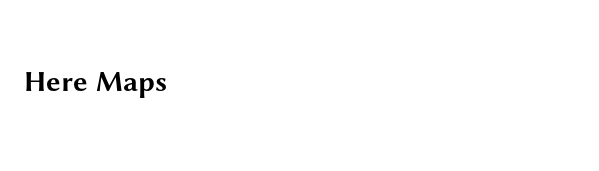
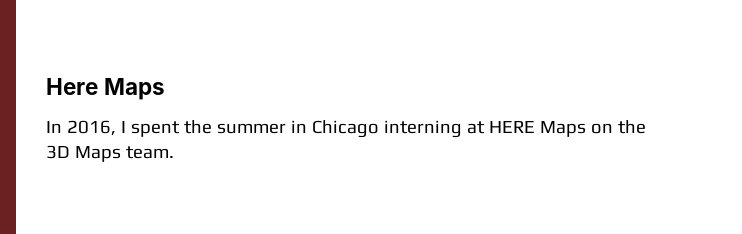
+ In 2016, I spent the summer in Chicago interning at HERE Maps on the 3D Maps team.

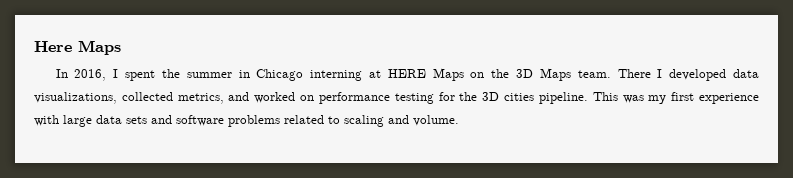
+ There I developed data visualizations, collected metrics, and worked on performance testing for the 3D cities pipeline. This was my first experience with large data sets and software problems related to scaling and volume.

